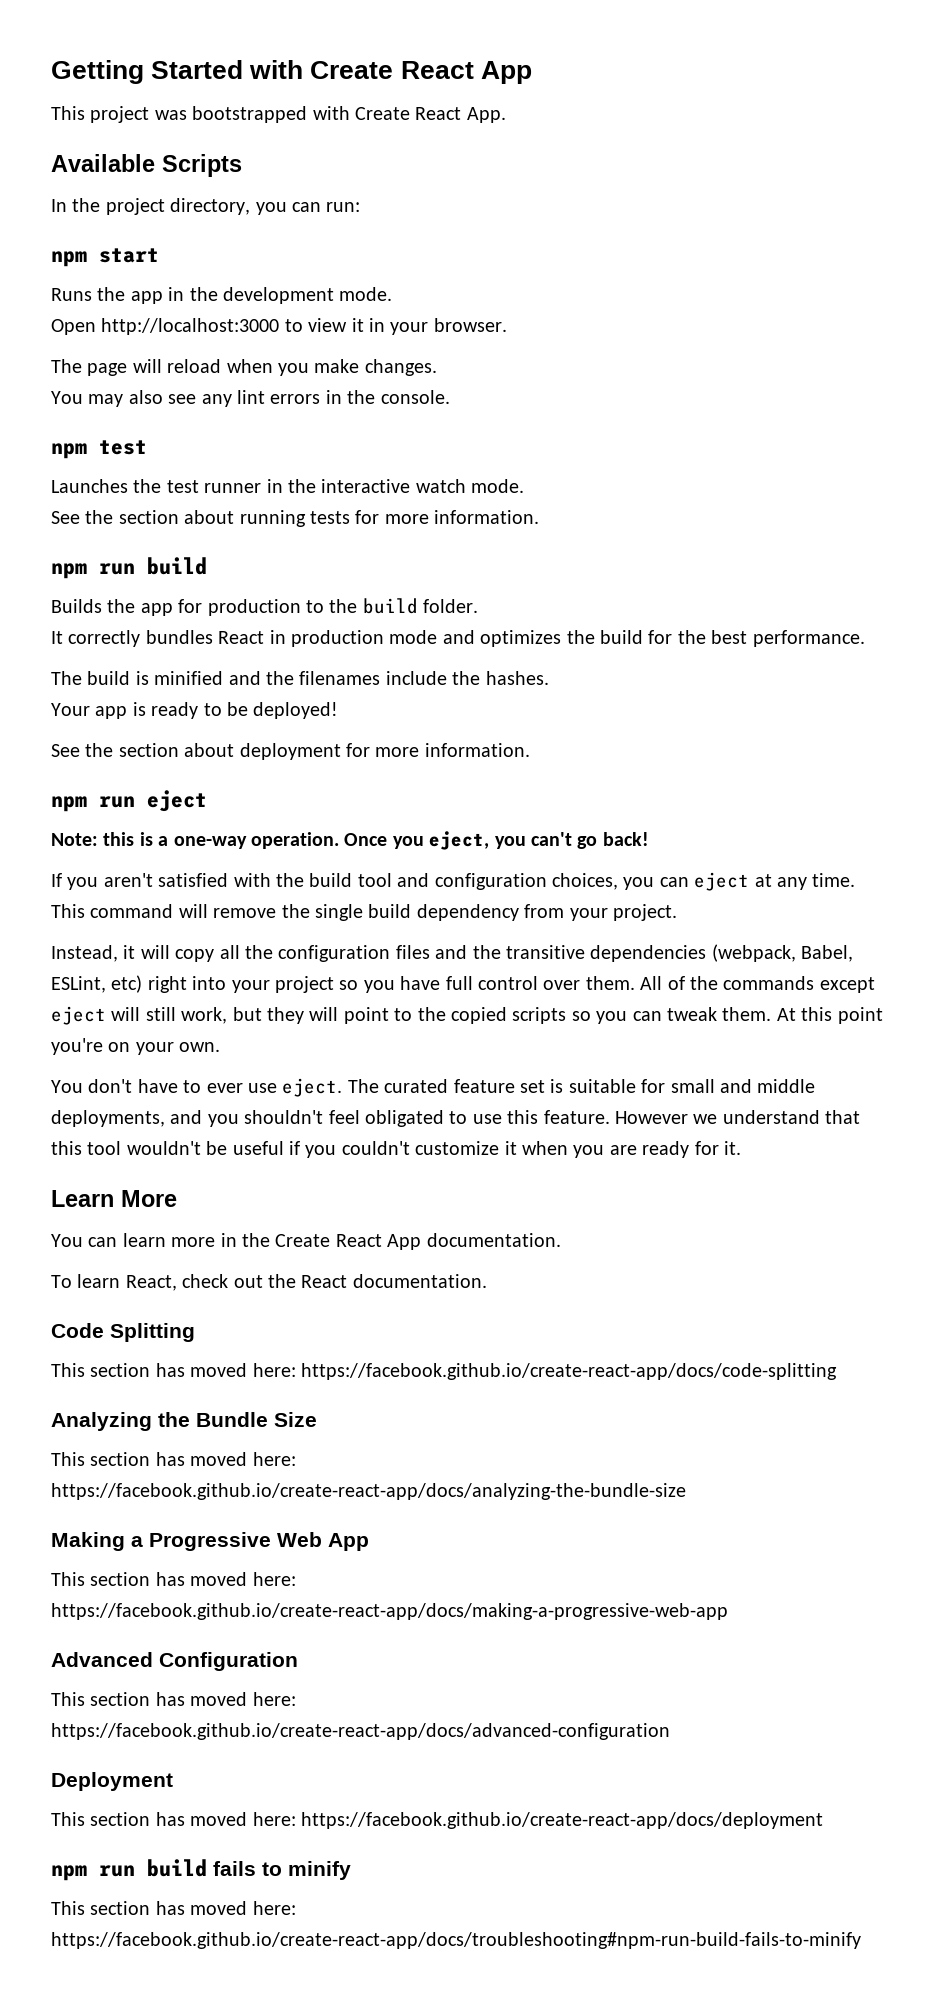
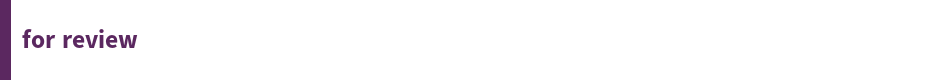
- Getting Started with Create React App
- This project was bootstrapped with Create React App.
- Available Scripts
- In the project directory, you can run:
- npm start
- Runs the app in the development mode.
- Open http://localhost:3000 to view it in your browser.
- The page will reload when you make changes.
- You may also see any lint errors in the console.
- npm test
- Launches the test runner in the interactive watch mode.
- See the section about running tests for more information.
- npm run build
- Builds the app for production to the build folder.
- It correctly bundles React in production mode and optimizes the build for the best performance.
- The build is minified and the filenames include the hashes.
- Your app is ready to be deployed!
- See the section about deployment for more information.
- npm run eject
- Note: this is a one-way operation. Once you eject, you can't go back!
- If you aren't satisfied with the build tool and configuration choices, you can eject at any time. This command will remove the single build dependency from your project.
- Instead, it will copy all the configuration files and the transitive dependencies (webpack, Babel, ESLint, etc) right into your project so you have full control over them. All of the commands except eject will still work, but they will point to the copied scripts so you can tweak them. At this point you're on your own.
- You don't have to ever use eject. The curated feature set is suitable for small and middle deployments, and you shouldn't feel obligated to use this feature. However we understand that this tool wouldn't be useful if you couldn't customize it when you are ready for it.
- Learn More
- You can learn more in the Create React App documentation.
- To learn React, check out the React documentation.
- Code Splitting
- This section has moved here: https://facebook.github.io/create-react-app/docs/code-splitting
- Analyzing the Bundle Size
- This section has moved here: https://facebook.github.io/create-react-app/docs/analyzing-the-bundle-size
- Making a Progressive Web App
- This section has moved here: https://facebook.github.io/create-react-app/docs/making-a-progressive-web-app
- Advanced Configuration
- This section has moved here: https://facebook.github.io/create-react-app/docs/advanced-configuration
- Deployment
- This section has moved here: https://facebook.github.io/create-react-app/docs/deployment
- npm run build fails to minify
- This section has moved here: https://facebook.github.io/create-react-app/docs/troubleshooting#npm-run-build-fails-to-minify
+ for review

